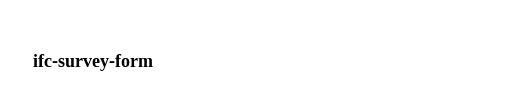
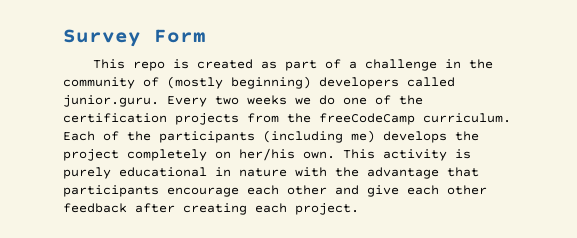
- ifc-survey-form
+ Survey Form
+ This repo is created as part of a challenge in the community of (mostly beginning) developers called junior.guru. Every two weeks we do one of the certification projects from the freeCodeCamp curriculum. Each of the participants (including me) develops the project completely on her/his own. This activity is purely educational in nature with the advantage that participants encourage each other and give each other feedback after creating each project.

